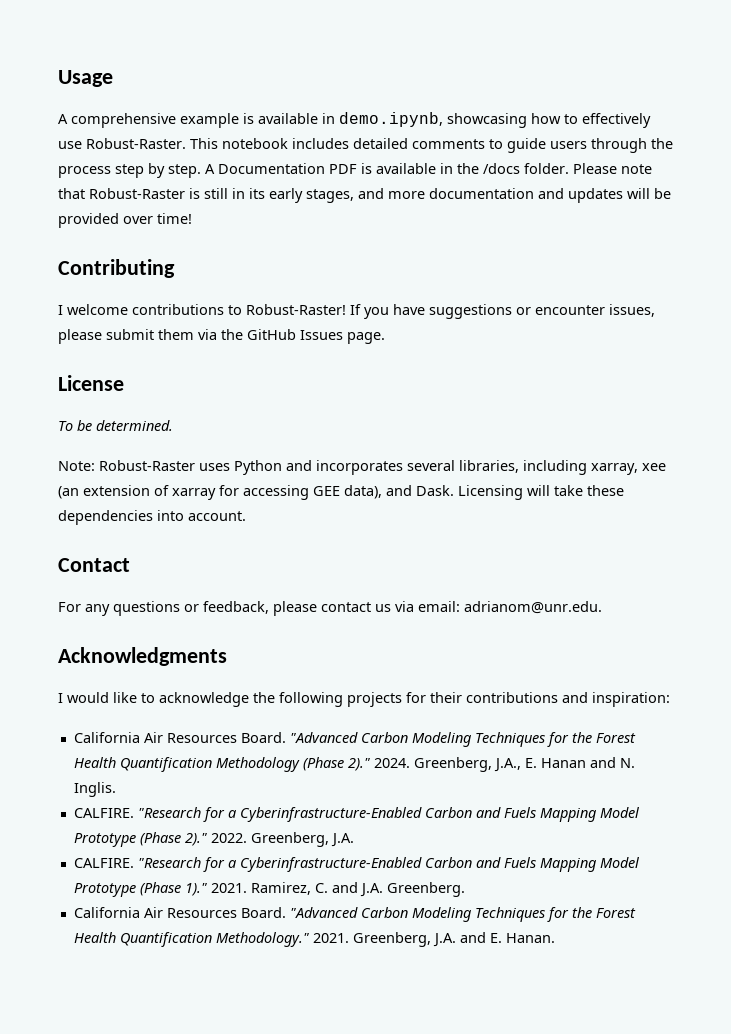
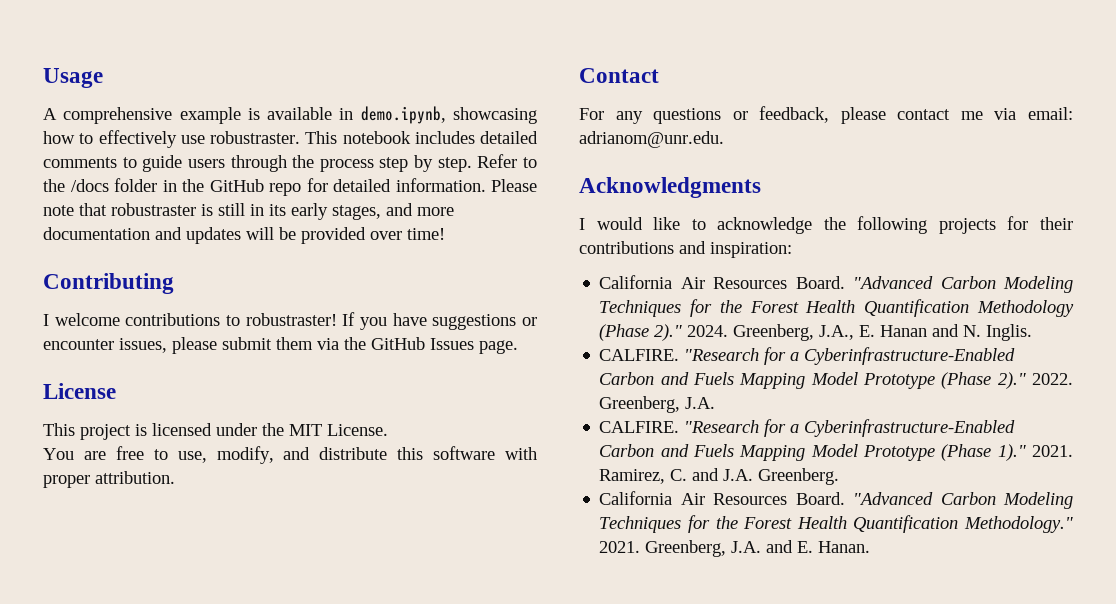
- A comprehensive example is available in demo.ipynb, showcasing how to effectively use Robust-Raster.
+ A comprehensive example is available in demo.ipynb, showcasing how to effectively use robustraster.
- A Documentation PDF is available in the /docs folder.
+ Refer to the /docs folder in the GitHub repo for detailed information.
- Please note that Robust-Raster is still in its early stages, and more documentation and updates will be provided over time!
+ Please note that robustraster is still in its early stages, and more documentation and updates will be provided over time!
- I welcome contributions to Robust-Raster!
+ I welcome contributions to robustraster!
- To be determined.
- Note: Robust-Raster uses Python and incorporates several libraries, including xarray, xee (an extension of xarray for accessing GEE data), and Dask. Licensing will take these dependencies into account.
+ This project is licensed under the MIT License.
+ You are free to use, modify, and distribute this software with proper attribution.
- For any questions or feedback, please contact us via email: adrianom@unr.edu.
+ For any questions or feedback, please contact me via email: adrianom@unr.edu.

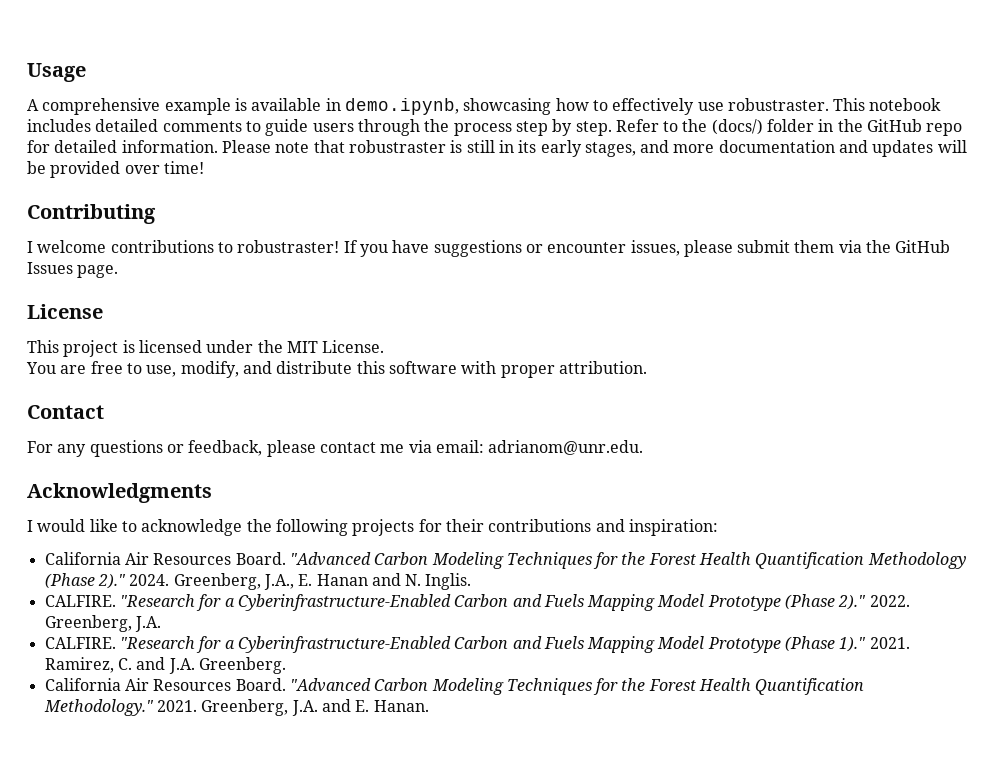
- Refer to the /docs folder in the GitHub repo for detailed information.
+ Refer to the (docs/) folder in the GitHub repo for detailed information.

